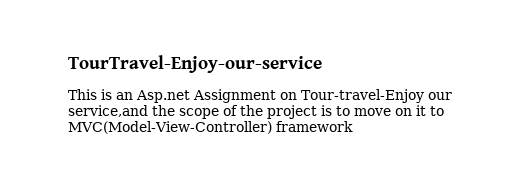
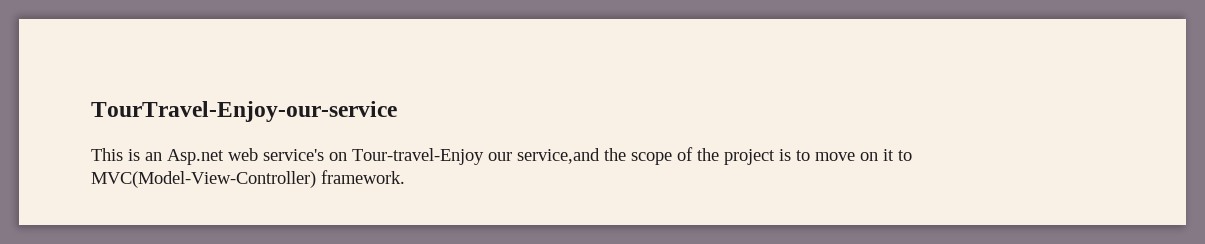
- This is an Asp.net Assignment on Tour-travel-Enjoy our service,and the scope of the project is to move on it to MVC(Model-View-Controller) framework
+ This is an Asp.net web service's on Tour-travel-Enjoy our service,and the scope of the project is to move on it to MVC(Model-View-Controller) framework.

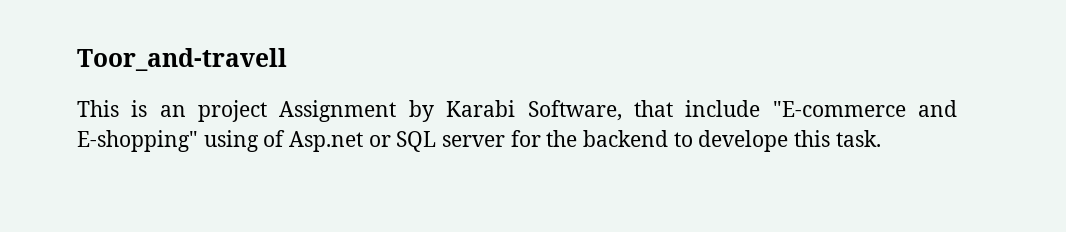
- TourTravel-Enjoy-our-service
+ Toor_and-travell
- This is an Asp.net web service's on Tour-travel-Enjoy our service,and the scope of the project is to move on it to MVC(Model-View-Controller) framework.
+ This is an project Assignment by Karabi Software, that include "E-commerce and E-shopping" using of Asp.net or SQL server for the backend to develope this task.

